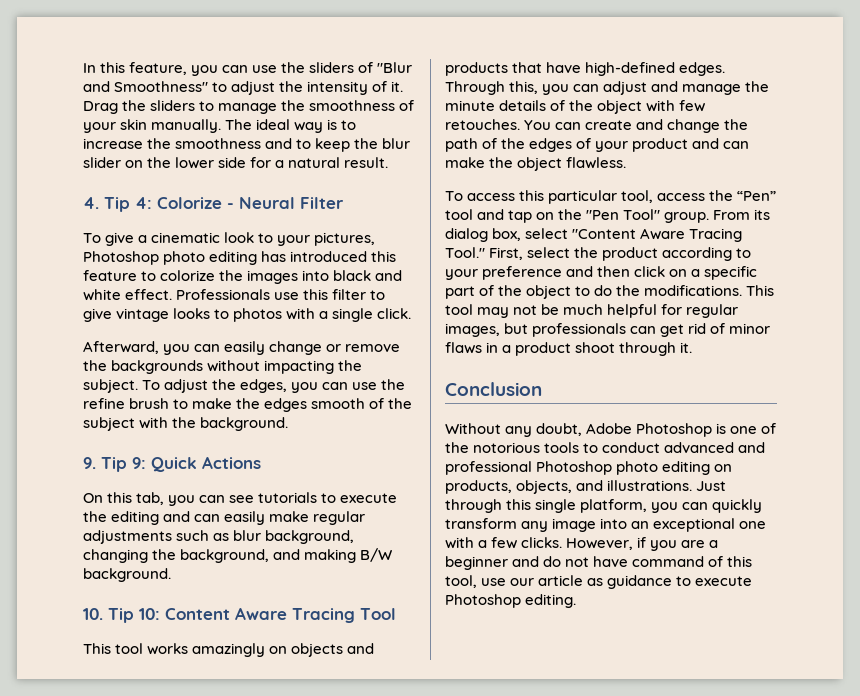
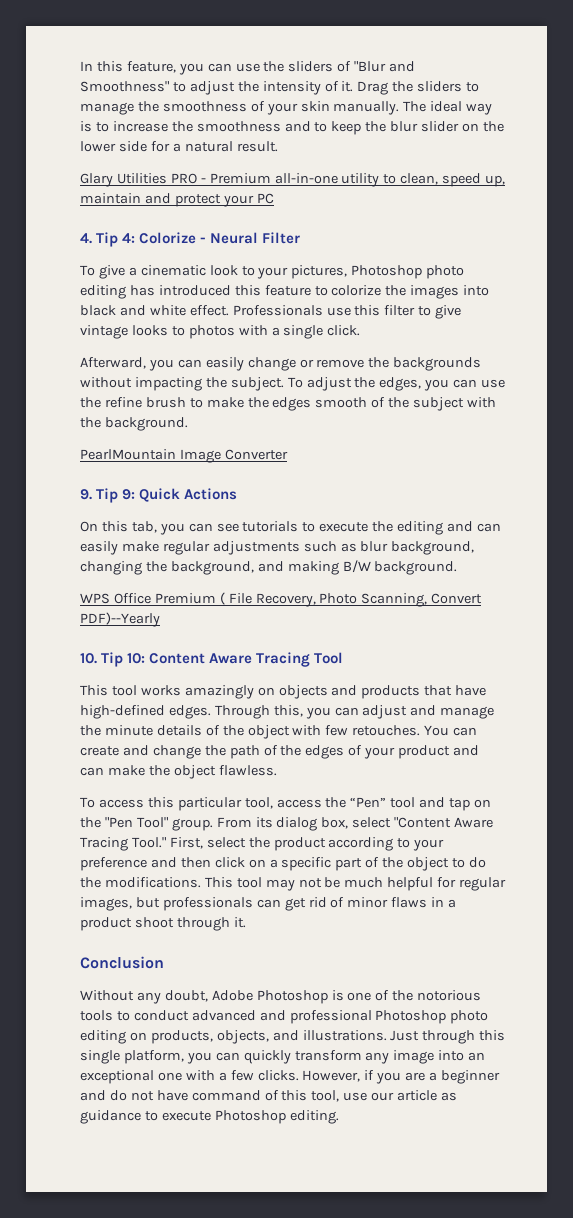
+ Glary Utilities PRO - Premium all-in-one utility to clean, speed up, maintain and protect your PC
+ PearlMountain Image Converter
+ WPS Office Premium ( File Recovery, Photo Scanning, Convert PDF)--Yearly

